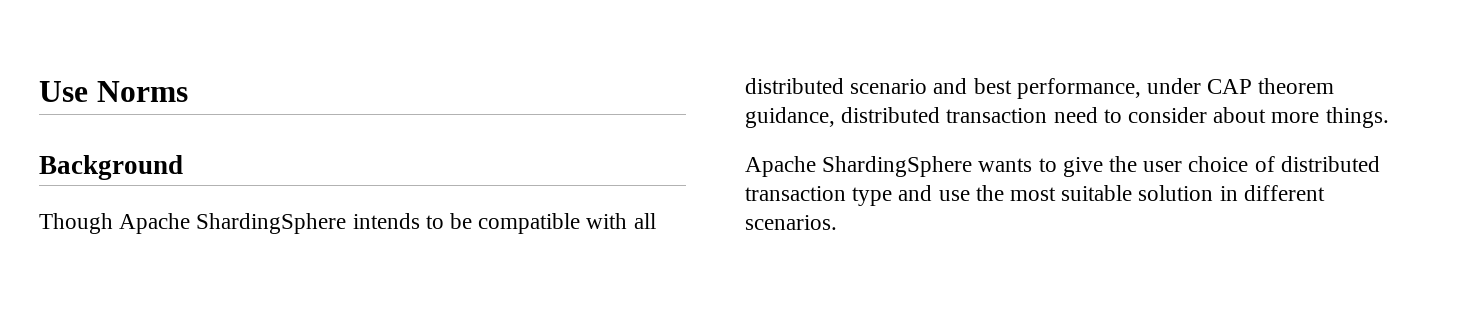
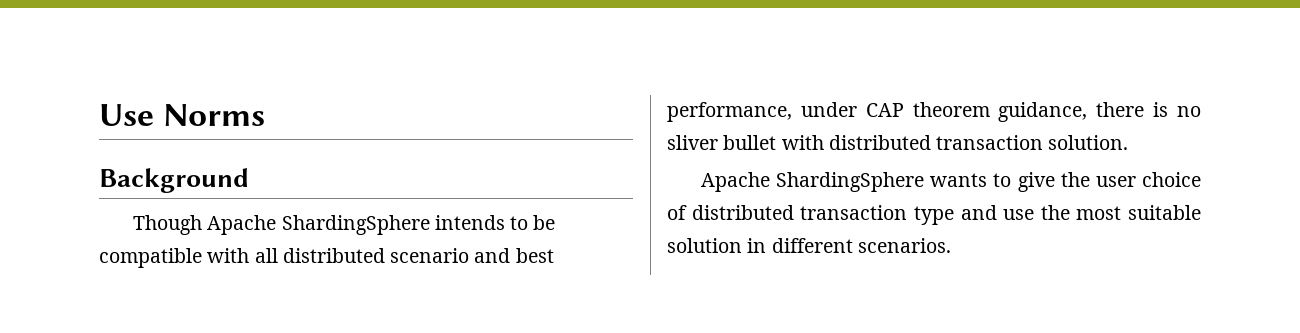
- Though Apache ShardingSphere intends to be compatible with all distributed scenario and best performance, under CAP theorem guidance, distributed transaction need to consider about more things.
+ Though Apache ShardingSphere intends to be compatible with all distributed scenario and best performance, under CAP theorem guidance, there is no sliver bullet with distributed transaction solution.

